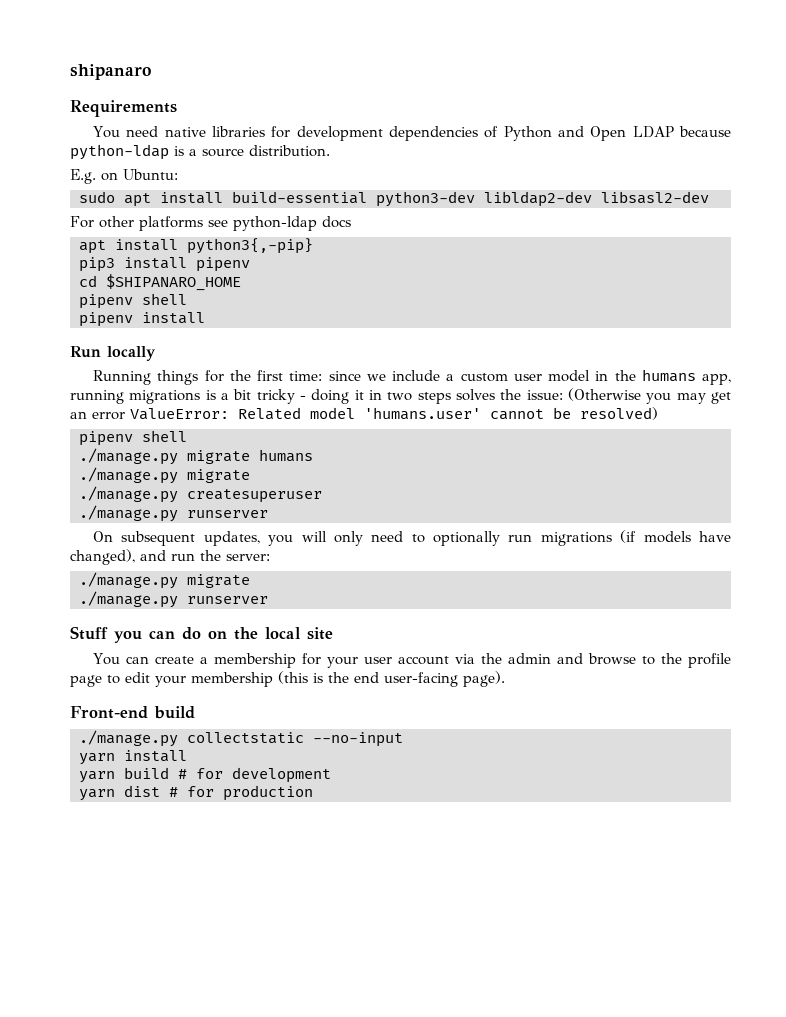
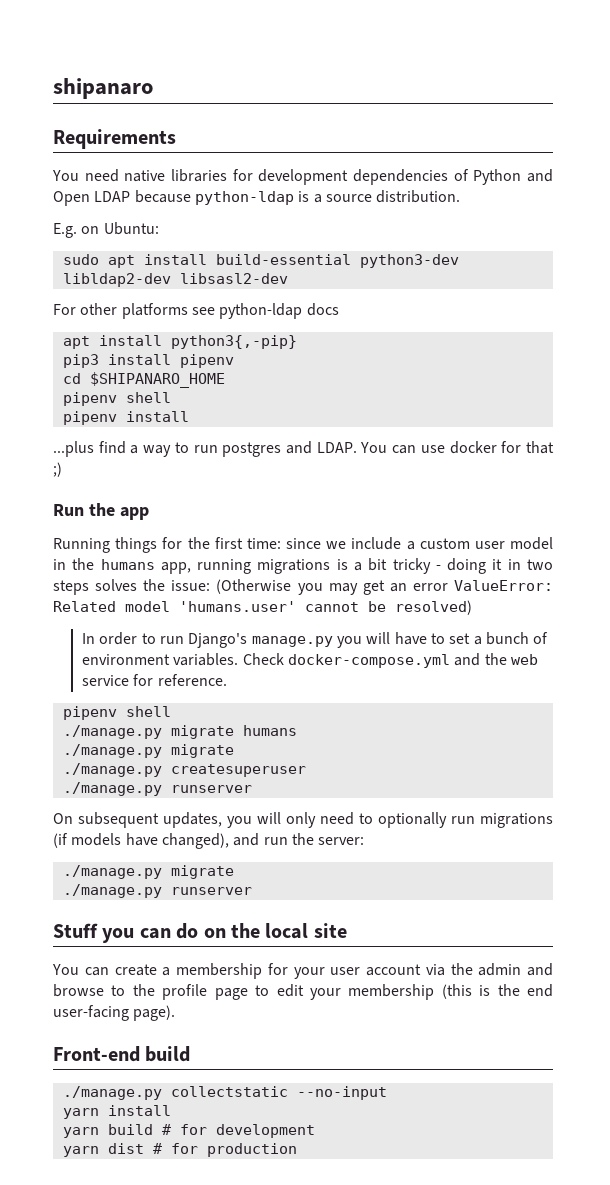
+ ...plus find a way to run postgres and LDAP. You can use docker for that ;)
- Run locally
+ Run the app
+ In order to run Django's manage.py you will have to set a bunch of environment variables. Check docker-compose.yml and the web service for reference.

